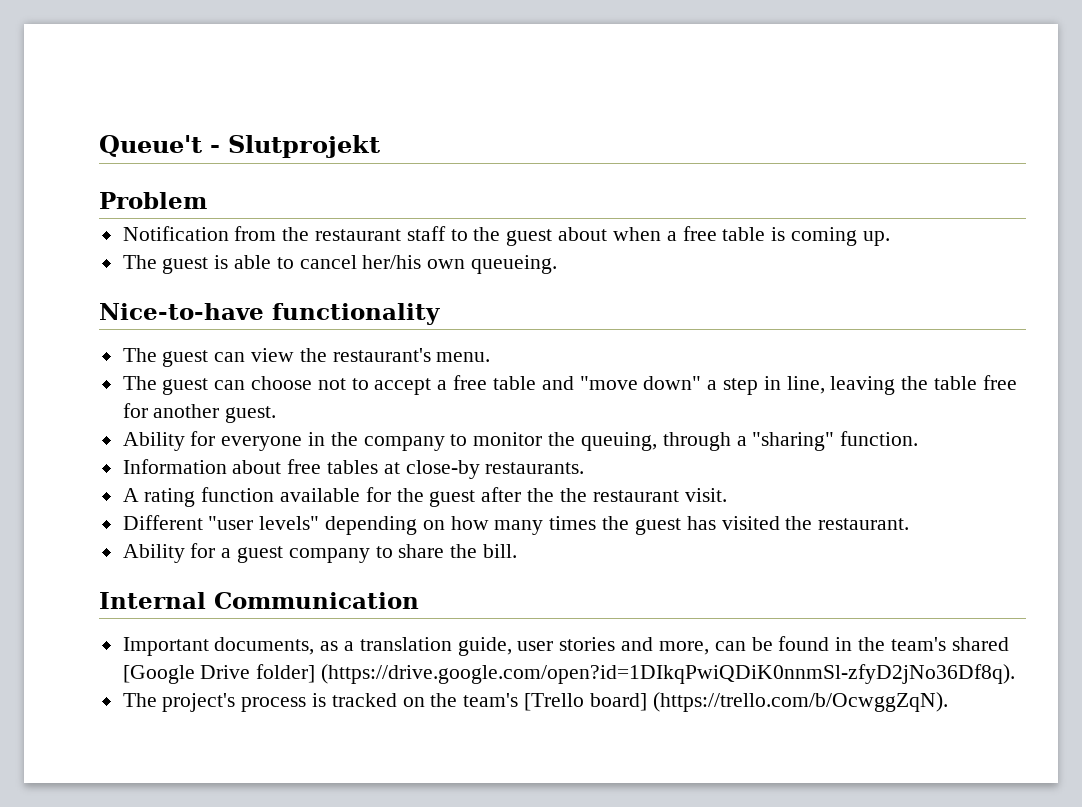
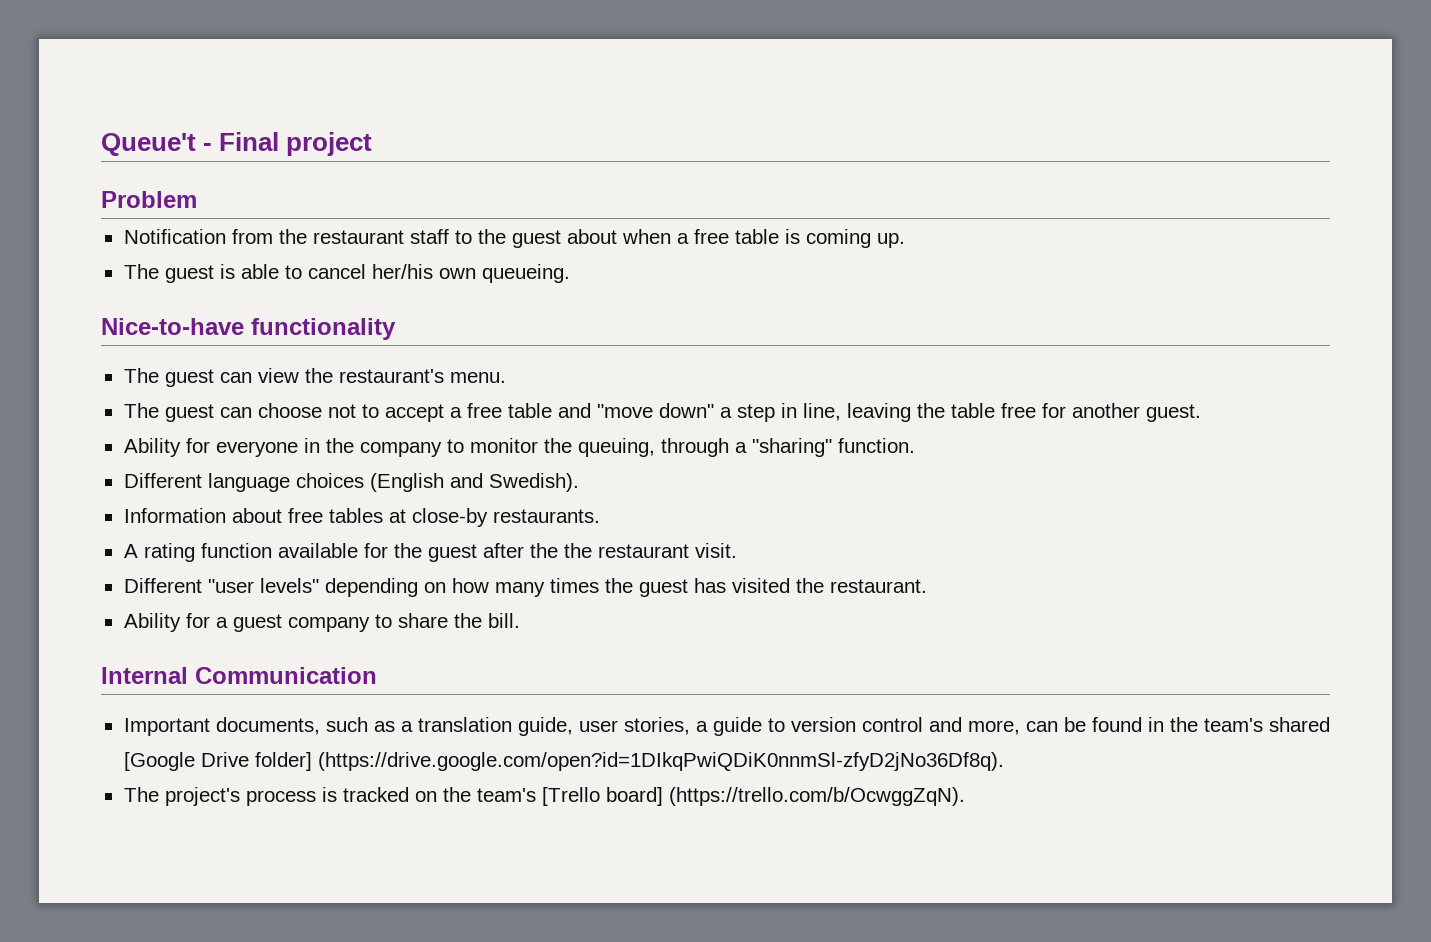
- Queue't - Slutprojekt
+ Queue't - Final project
+ Different language choices (English and Swedish).
- Important documents, as a translation guide, user stories and more, can be found in the team's shared [Google Drive folder] (https://drive.google.com/open?id=1DIkqPwiQDiK0nnmSl-zfyD2jNo36Df8q).
+ Important documents, such as a translation guide, user stories, a guide to version control and more, can be found in the team's shared [Google Drive folder] (https://drive.google.com/open?id=1DIkqPwiQDiK0nnmSl-zfyD2jNo36Df8q).

